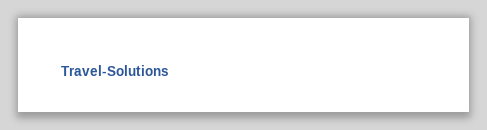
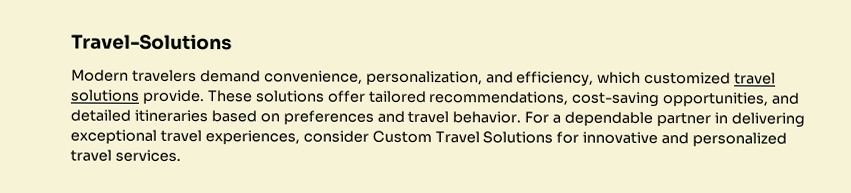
+ Modern travelers demand convenience, personalization, and efficiency, which customized travel solutions provide. These solutions offer tailored recommendations, cost-saving opportunities, and detailed itineraries based on preferences and travel behavior. For a dependable partner in delivering exceptional travel experiences, consider Custom Travel Solutions for innovative and personalized travel services.

